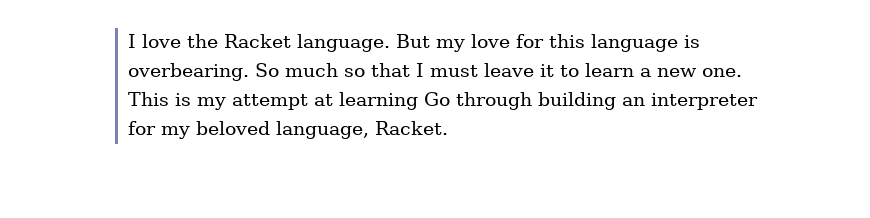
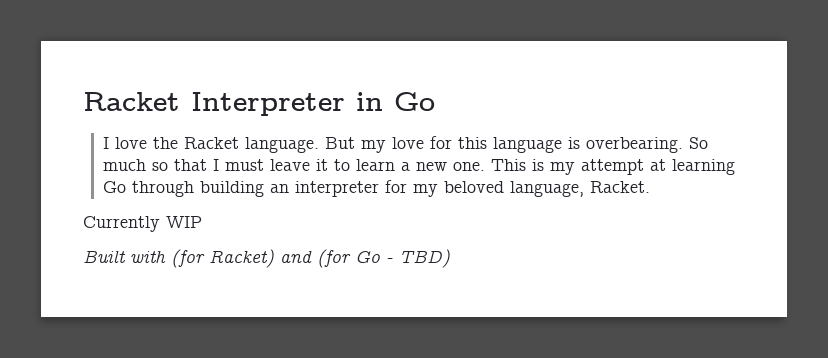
+ Racket Interpreter in Go
+ Currently WIP
+ Built with (for Racket) and (for Go - TBD)

